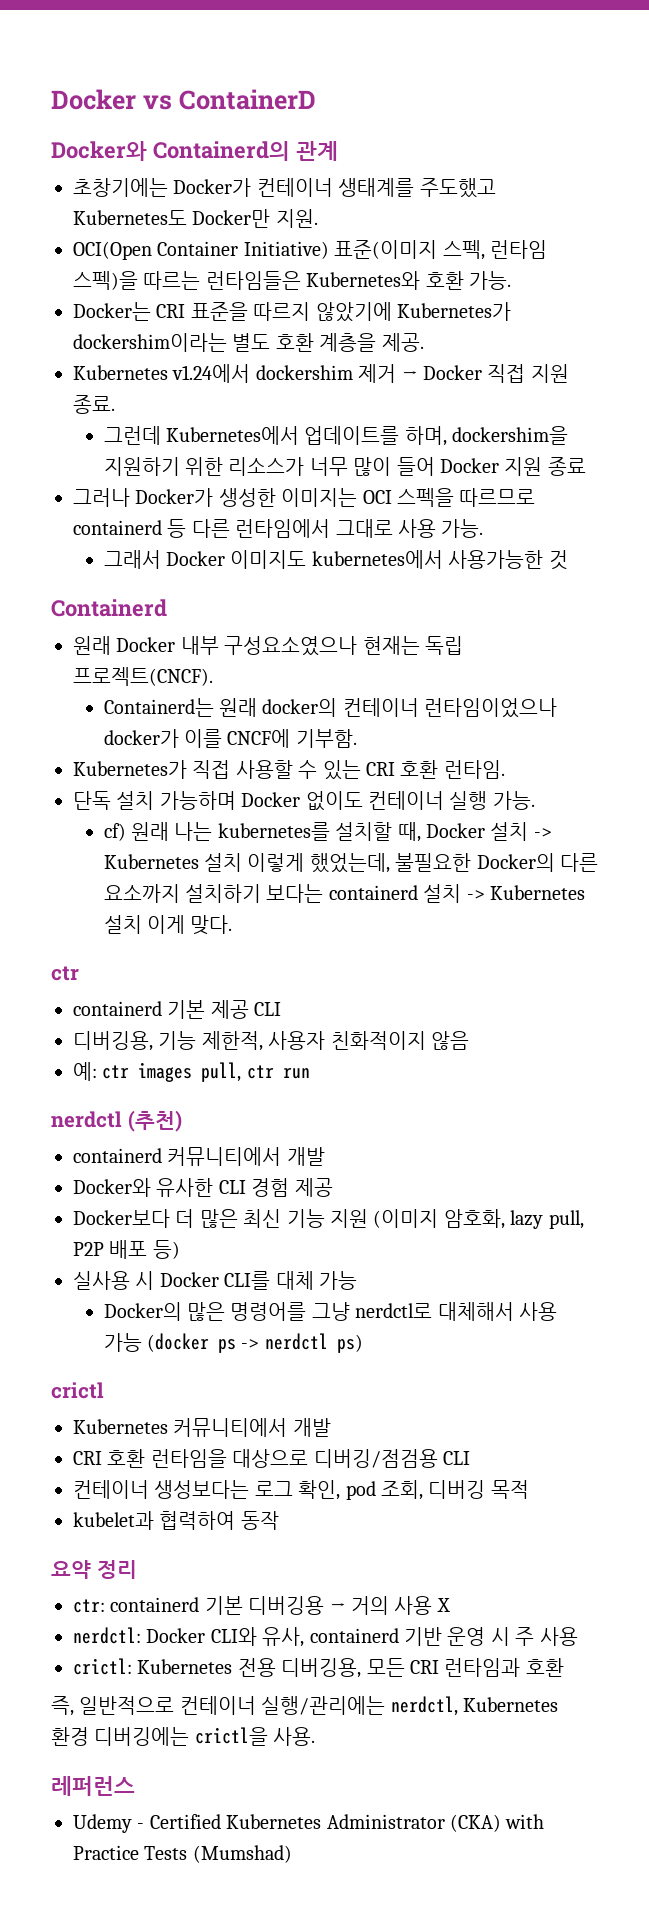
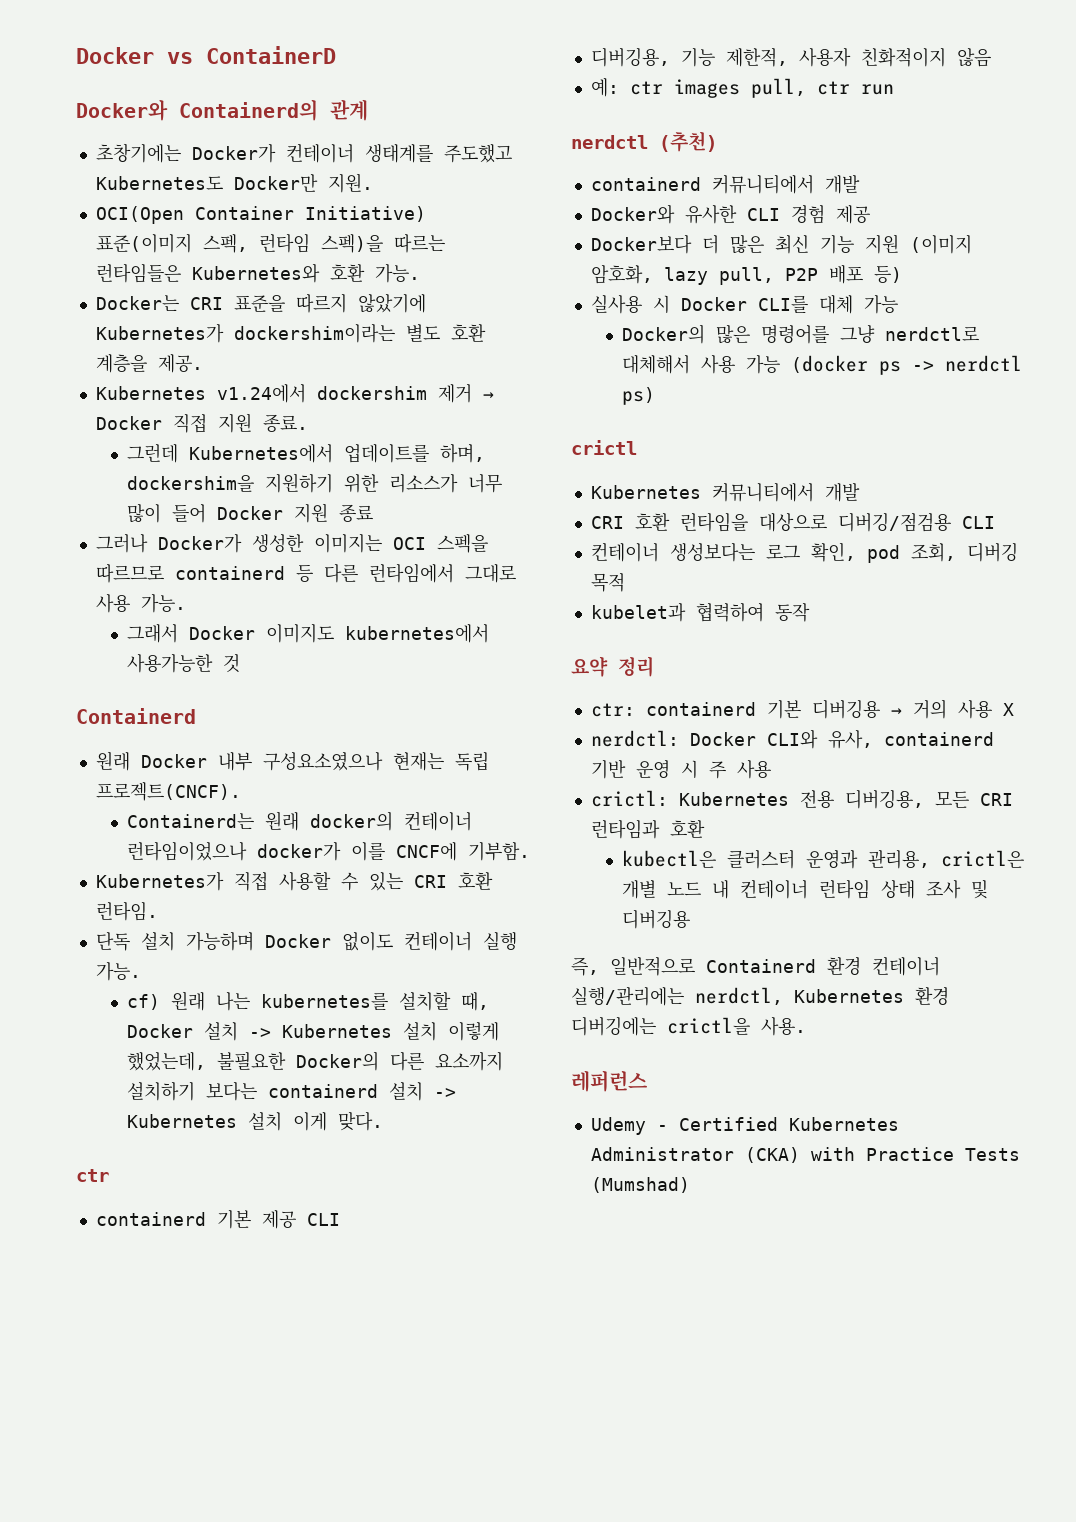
+ kubectl은 클러스터 운영과 관리용, crictl은 개별 노드 내 컨테이너 런타임 상태 조사 및 디버깅용
- 즉, 일반적으로 컨테이너 실행/관리에는 nerdctl, Kubernetes 환경 디버깅에는 crictl을 사용.
+ 즉, 일반적으로 Containerd 환경 컨테이너 실행/관리에는 nerdctl, Kubernetes 환경 디버깅에는 crictl을 사용.

